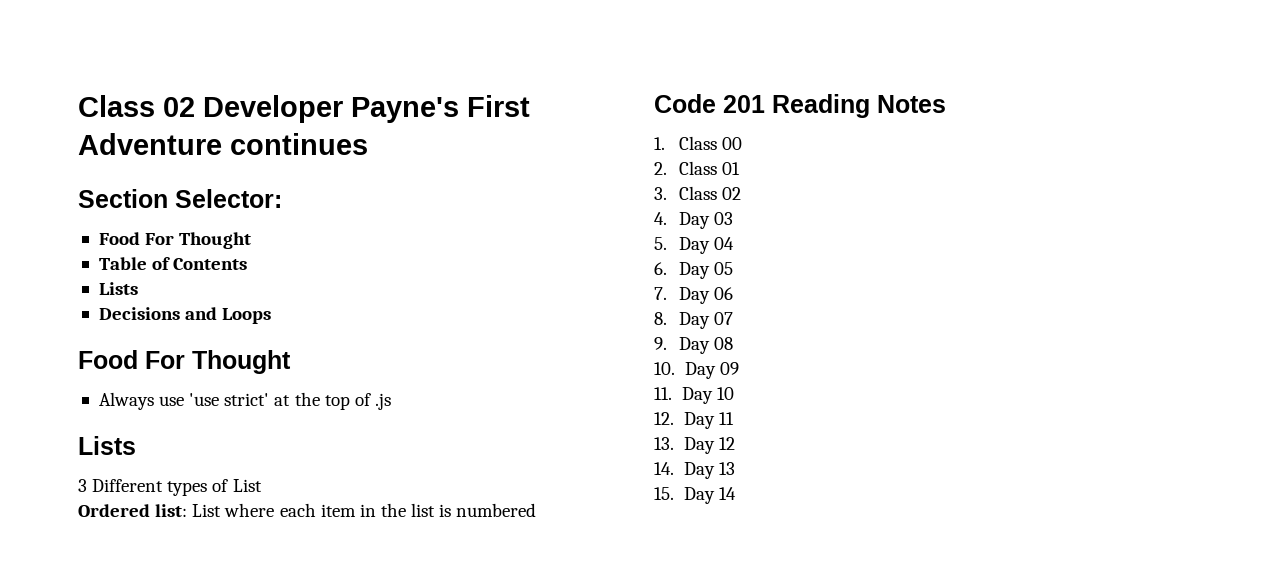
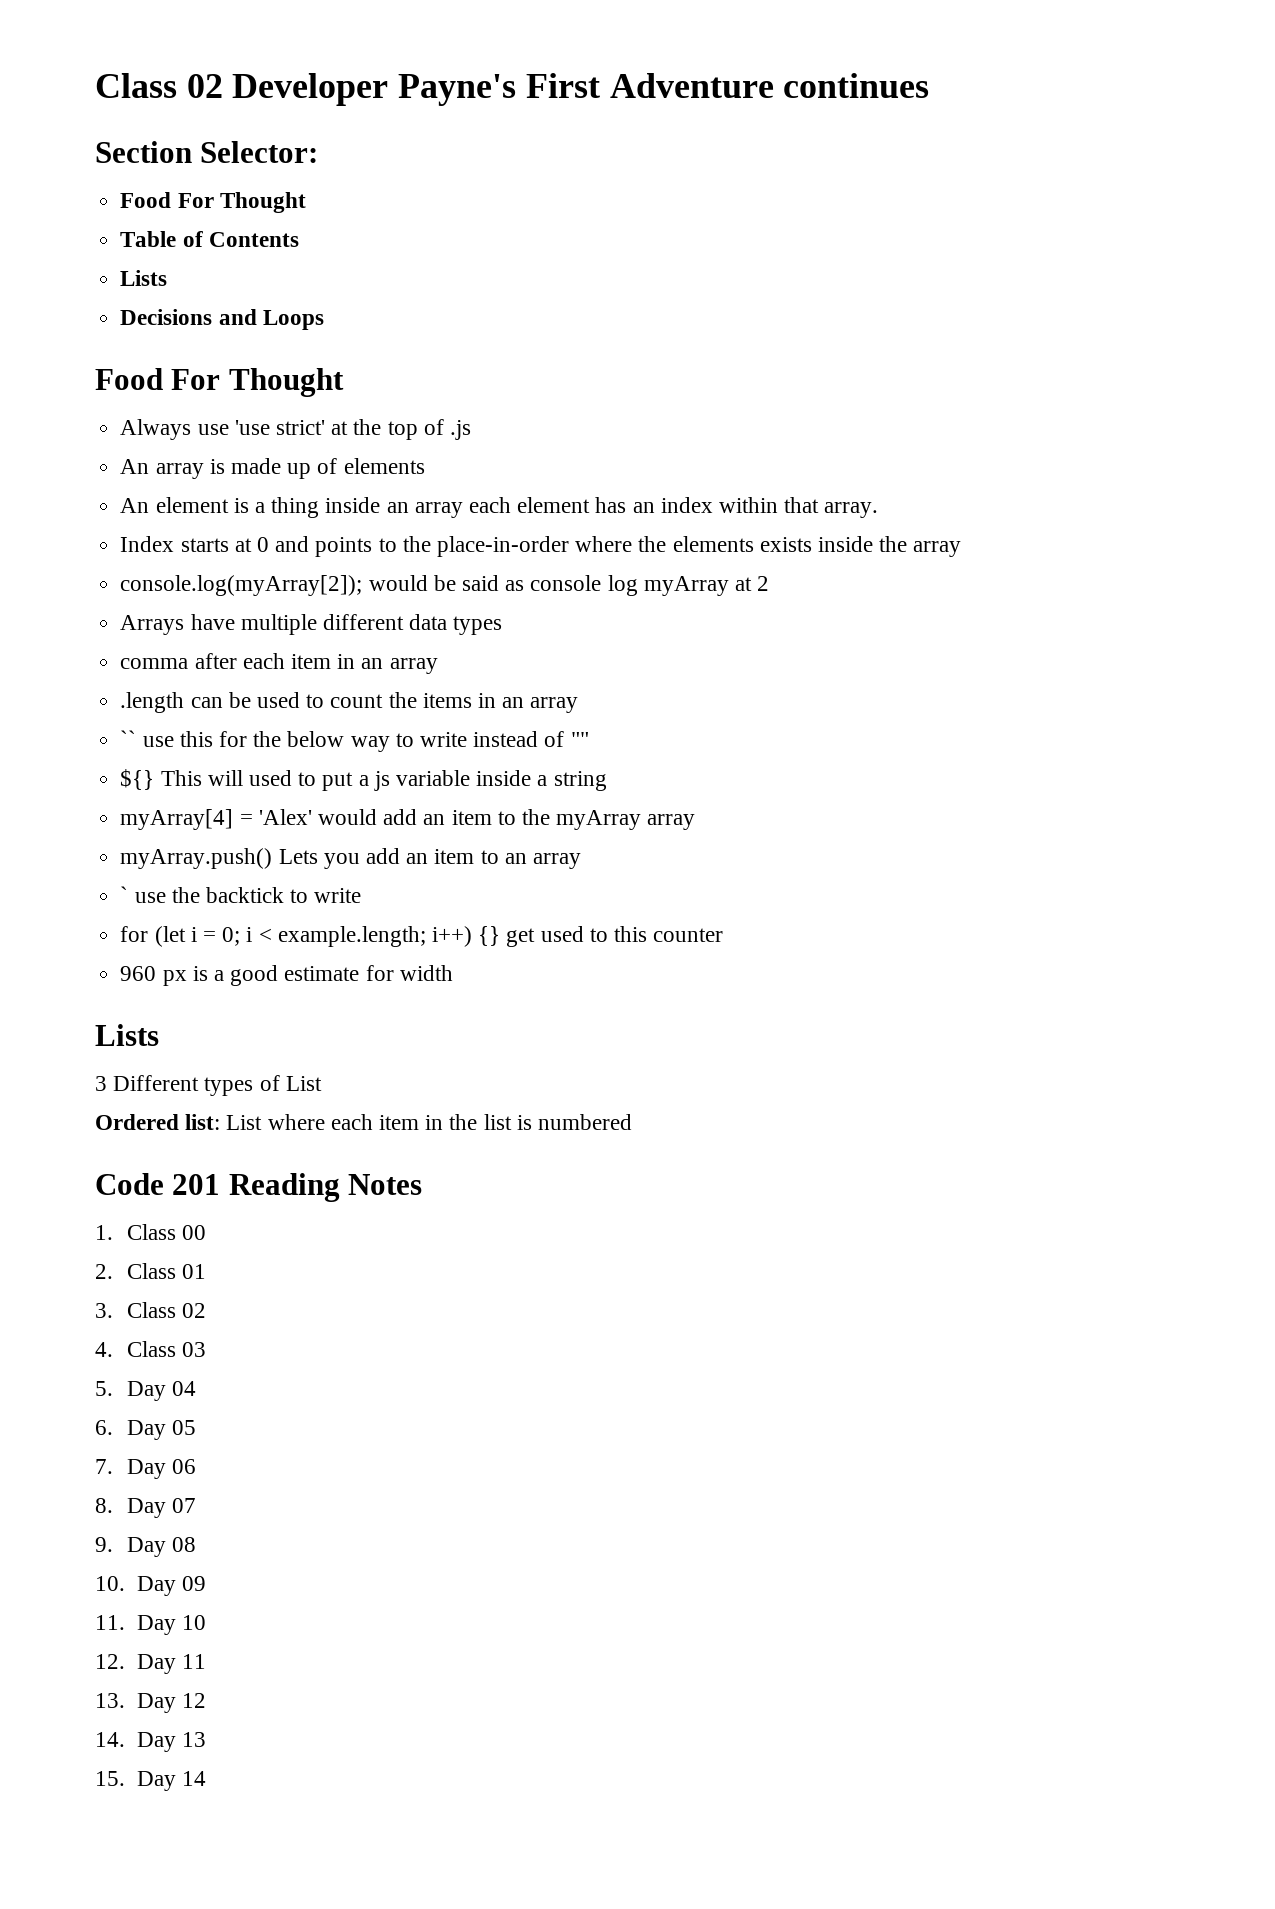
+ An array is made up of elements
+ An element is a thing inside an array each element has an index within that array.
+ Index starts at 0 and points to the place-in-order where the elements exists inside the array
+ console.log(myArray[2]); would be said as console log myArray at 2
+ Arrays have multiple different data types
+ comma after each item in an array
+ .length can be used to count the items in an array
+ `` use this for the below way to write instead of ""
+ ${} This will used to put a js variable inside a string
+ myArray[4] = 'Alex' would add an item to the myArray array
+ myArray.push() Lets you add an item to an array
+ ` use the backtick to write
+ for (let i = 0; i < example.length; i++) {} get used to this counter
+ 960 px is a good estimate for width
- 4. Day 03
+ 4. Class 03

